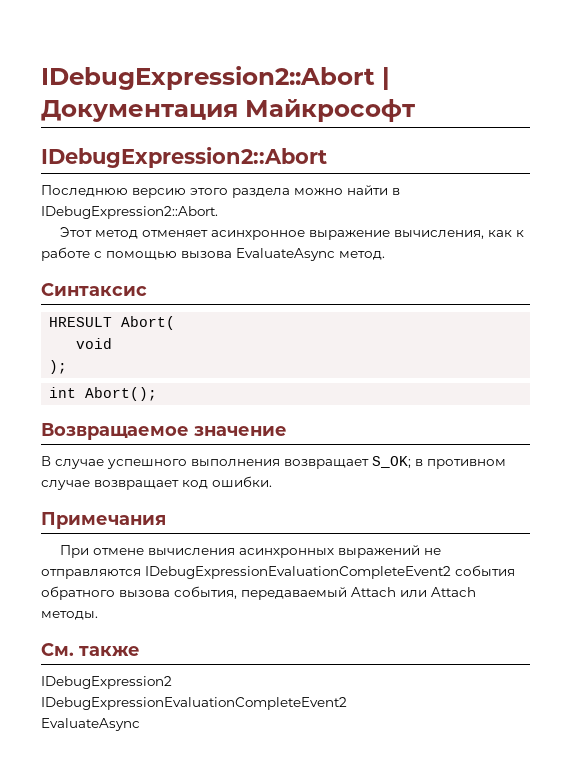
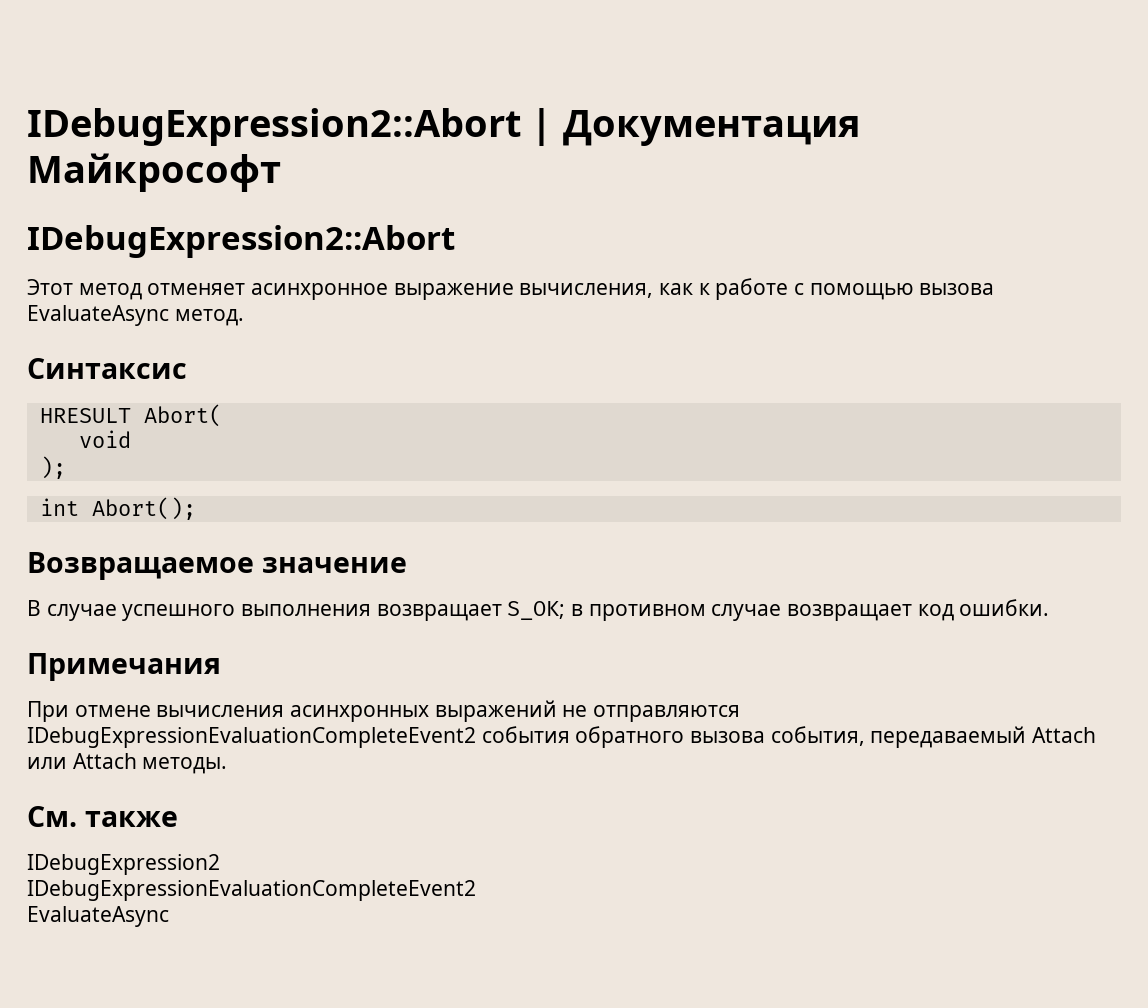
- Последнюю версию этого раздела можно найти в IDebugExpression2::Abort.

